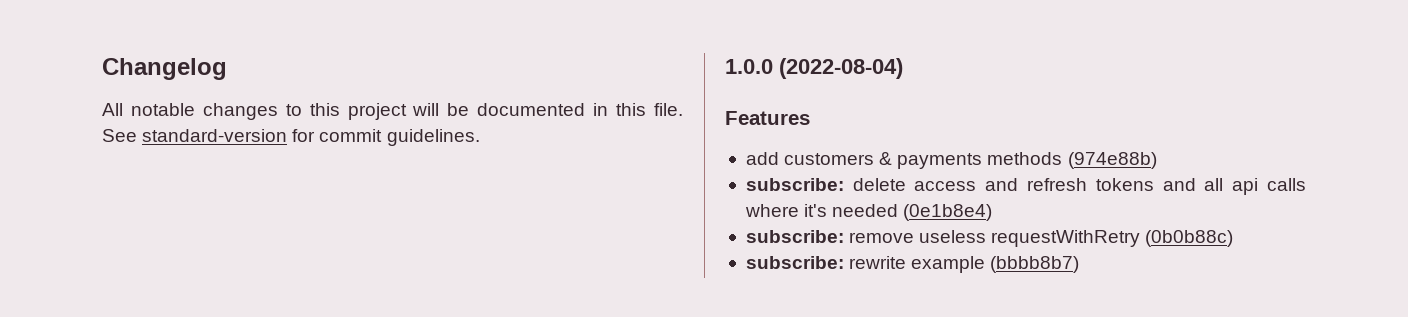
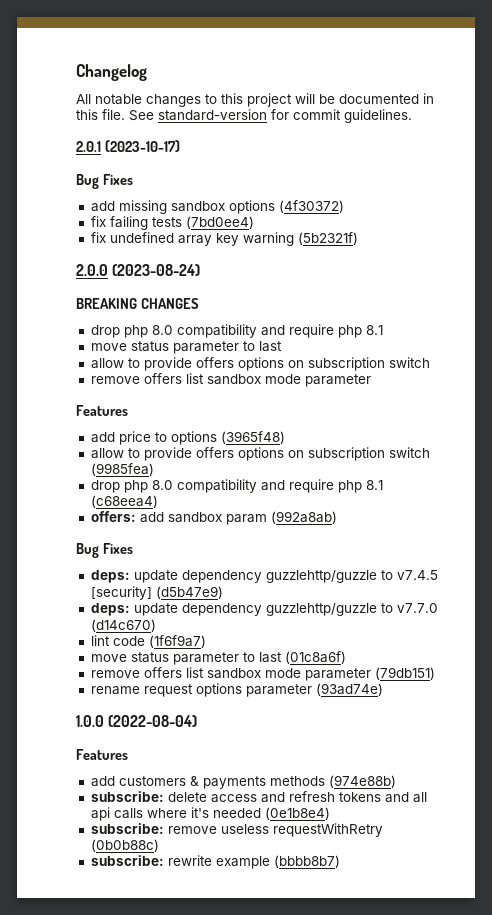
+ 2.0.1 (2023-10-17)
+ Bug Fixes
+ add missing sandbox options (4f30372)
+ fix failing tests (7bd0ee4)
+ fix undefined array key warning (5b2321f)
+ 2.0.0 (2023-08-24)
+ BREAKING CHANGES
+ drop php 8.0 compatibility and require php 8.1
+ move status parameter to last
+ allow to provide offers options on subscription switch
+ remove offers list sandbox mode parameter
+ Features
+ add price to options (3965f48)
+ allow to provide offers options on subscription switch (9985fea)
+ drop php 8.0 compatibility and require php 8.1 (c68eea4)
+ offers: add sandbox param (992a8ab)
+ Bug Fixes
+ deps: update dependency guzzlehttp/guzzle to v7.4.5 [security] (d5b47e9)
+ deps: update dependency guzzlehttp/guzzle to v7.7.0 (d14c670)
+ lint code (1f6f9a7)
+ move status parameter to last (01c8a6f)
+ remove offers list sandbox mode parameter (79db151)
+ rename request options parameter (93ad74e)

